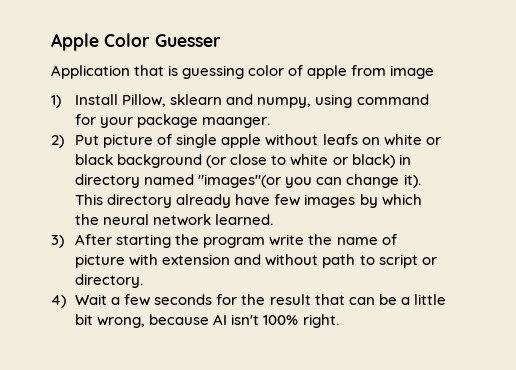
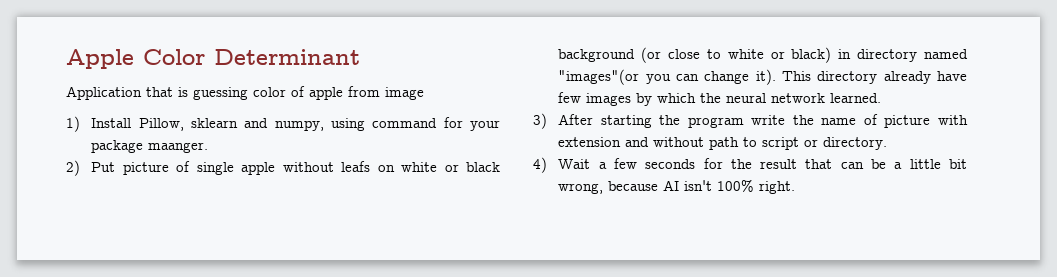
- Apple Color Guesser
+ Apple Color Determinant

